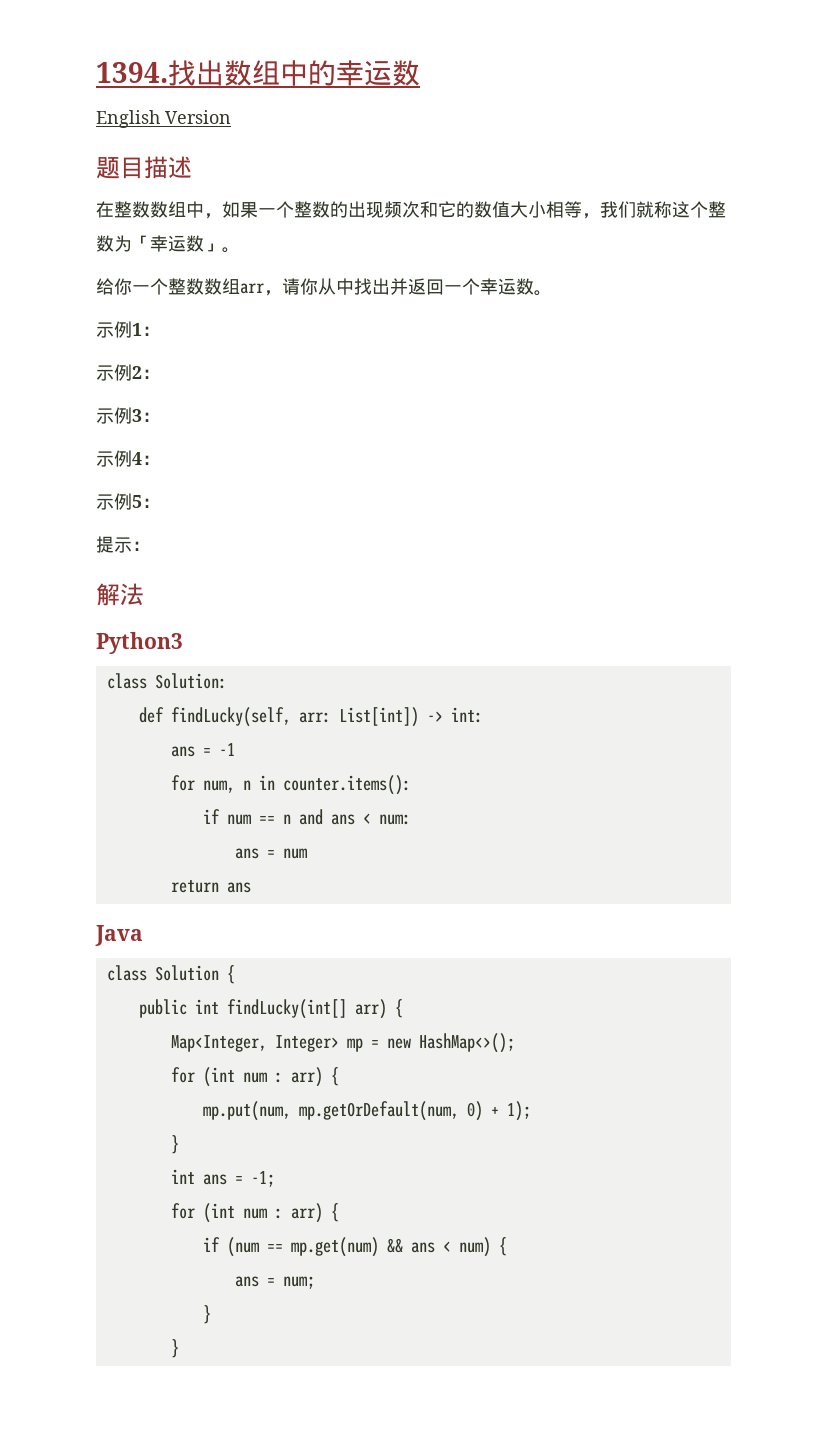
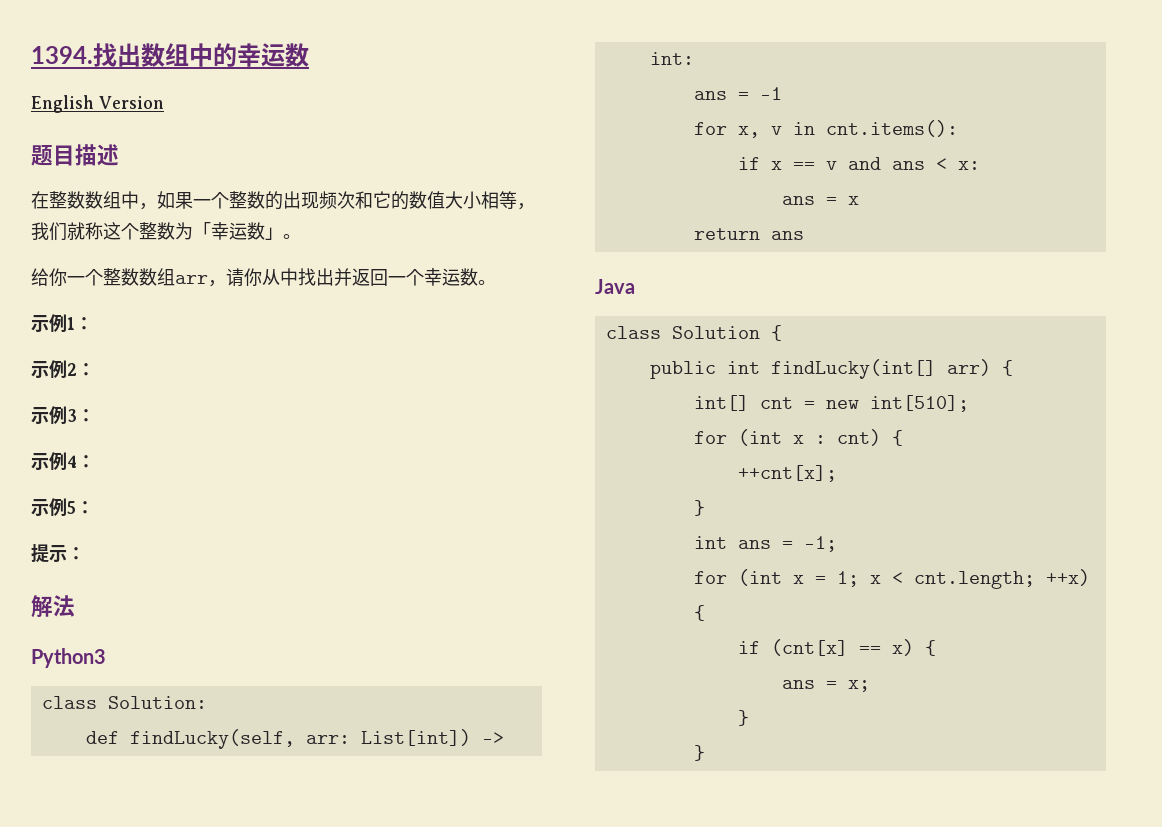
- for num, n in counter.items():
- if num == n and ans < num:
- ans = num
+ for x, v in cnt.items():
+ if x == v and ans < x:
+ ans = x
- Map<Integer, Integer> mp = new HashMap<>();
- for (int num : arr) {
- mp.put(num, mp.getOrDefault(num, 0) + 1);
+ int[] cnt = new int[510];
+ for (int x : cnt) {
+ ++cnt[x];
  int ans = -1;
- for (int num : arr) {
- if (num == mp.get(num) && ans < num) {
+ for (int x = 1; x < cnt.length; ++x) {
+ if (cnt[x] == x) {
- ans = num;
+ ans = x;

